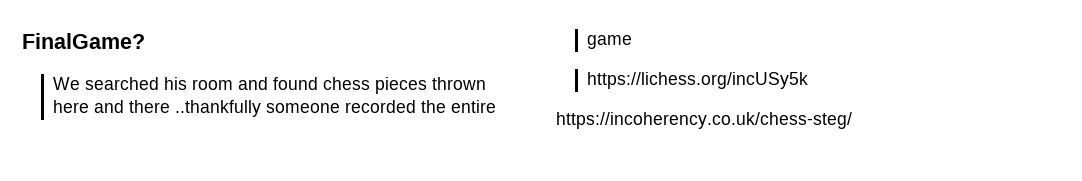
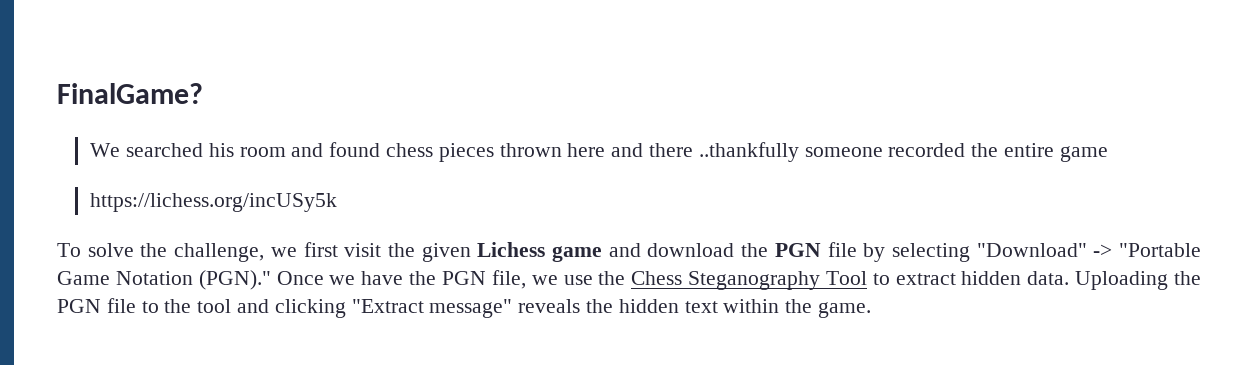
- https://incoherency.co.uk/chess-steg/
+ To solve the challenge, we first visit the given Lichess game and download the PGN file by selecting "Download" -> "Portable Game Notation (PGN)." Once we have the PGN file, we use the Chess Steganography Tool to extract hidden data. Uploading the PGN file to the tool and clicking "Extract message" reveals the hidden text within the game.

